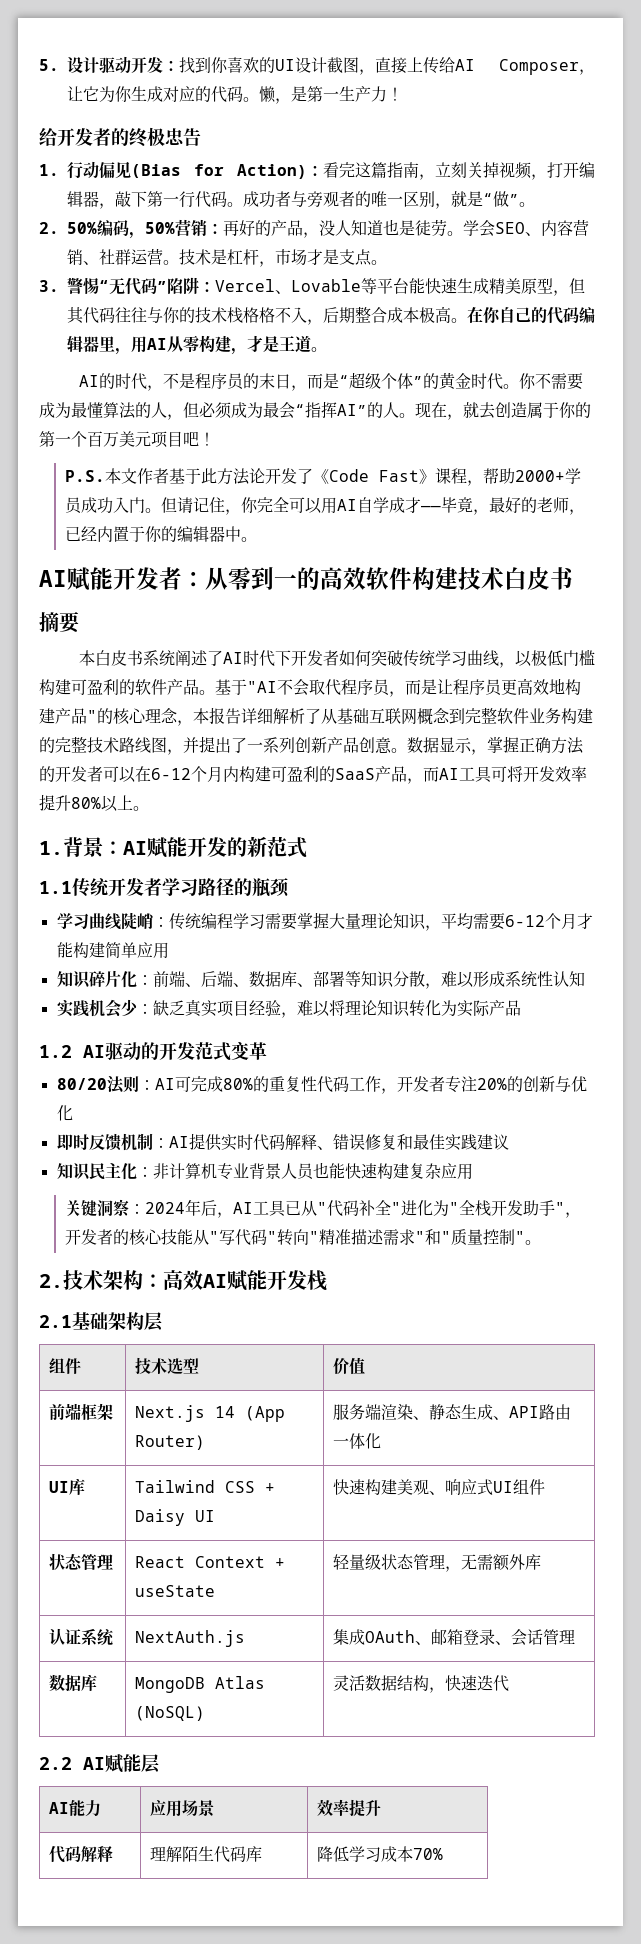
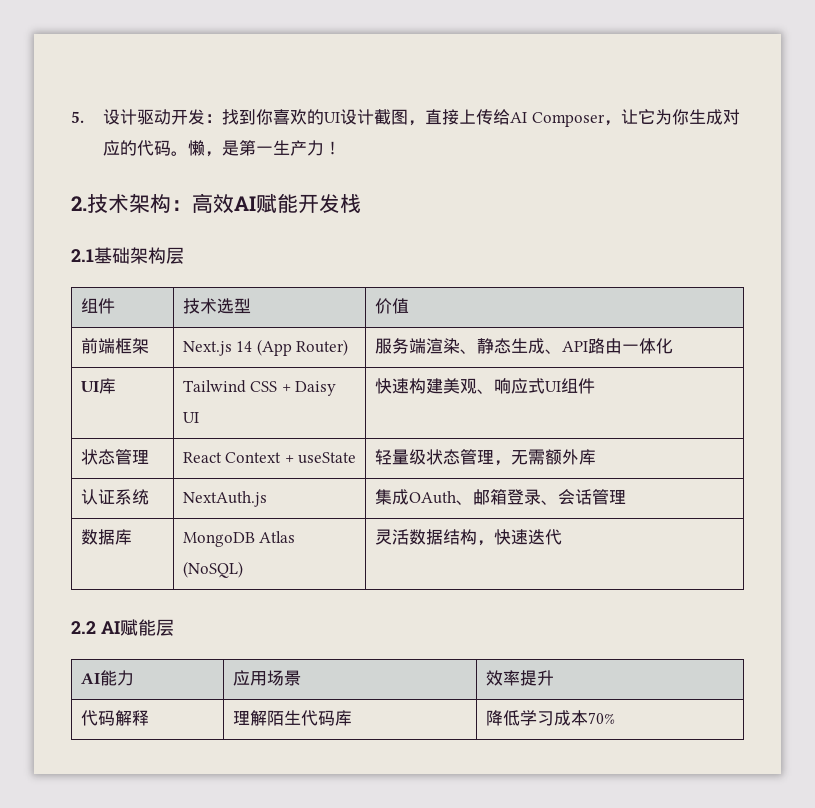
- 给开发者的终极忠告
- 1.行动偏见(Bias for Action)：看完这篇指南，立刻关掉视频，打开编辑器，敲下第一行代码。成功者与旁观者的唯一区别，就是“做”。
- 2. 50%编码，50%营销：再好的产品，没人知道也是徒劳。学会SEO、内容营销、社群运营。技术是杠杆，市场才是支点。
- 3.警惕“无代码”陷阱：Vercel、Lovable等平台能快速生成精美原型，但其代码往往与你的技术栈格格不入，后期整合成本极高。在你自己的代码编辑器里，用AI从零构建，才是王道。
- AI的时代，不是程序员的末日，而是“超级个体”的黄金时代。你不需要成为最懂算法的人，但必须成为最会“指挥AI”的人。现在，就去创造属于你的第一个百万美元项目吧！
- P.S.本文作者基于此方法论开发了《Code Fast》课程，帮助2000+学员成功入门。但请记住，你完全可以用AI自学成才——毕竟，最好的老师，已经内置于你的编辑器中。
- AI赋能开发者：从零到一的高效软件构建技术白皮书
- 摘要
- 本白皮书系统阐述了AI时代下开发者如何突破传统学习曲线，以极低门槛构建可盈利的软件产品。基于"AI不会取代程序员，而是让程序员更高效地构建产品"的核心理念，本报告详细解析了从基础互联网概念到完整软件业务构建的完整技术路线图，并提出了一系列创新产品创意。数据显示，掌握正确方法的开发者可以在6-12个月内构建可盈利的SaaS产品，而AI工具可将开发效率提升80%以上。
- 1.背景：AI赋能开发的新范式
- 1.1传统开发者学习路径的瓶颈
- 学习曲线陡峭：传统编程学习需要掌握大量理论知识，平均需要6-12个月才能构建简单应用
- 知识碎片化：前端、后端、数据库、部署等知识分散，难以形成系统性认知
- 实践机会少：缺乏真实项目经验，难以将理论知识转化为实际产品
- 1.2 AI驱动的开发范式变革
- 80/20法则：AI可完成80%的重复性代码工作，开发者专注20%的创新与优化
- 即时反馈机制：AI提供实时代码解释、错误修复和最佳实践建议
- 知识民主化：非计算机专业背景人员也能快速构建复杂应用
- 关键洞察：2024年后，AI工具已从"代码补全"进化为"全栈开发助手"，开发者的核心技能从"写代码"转向"精准描述需求"和"质量控制"。

